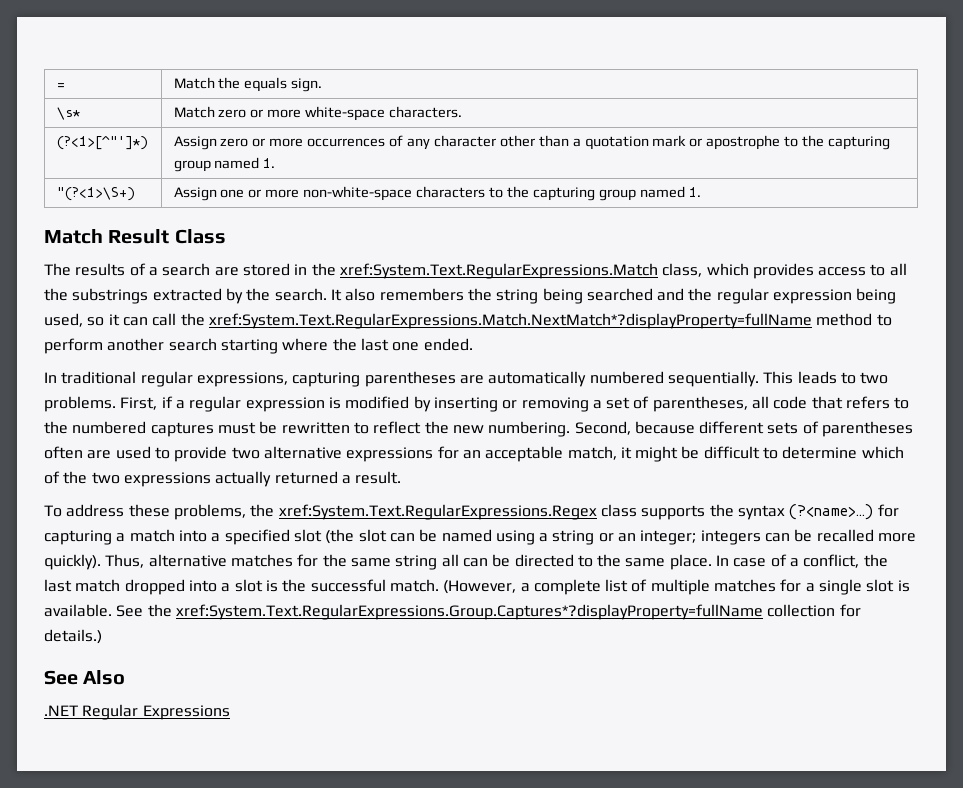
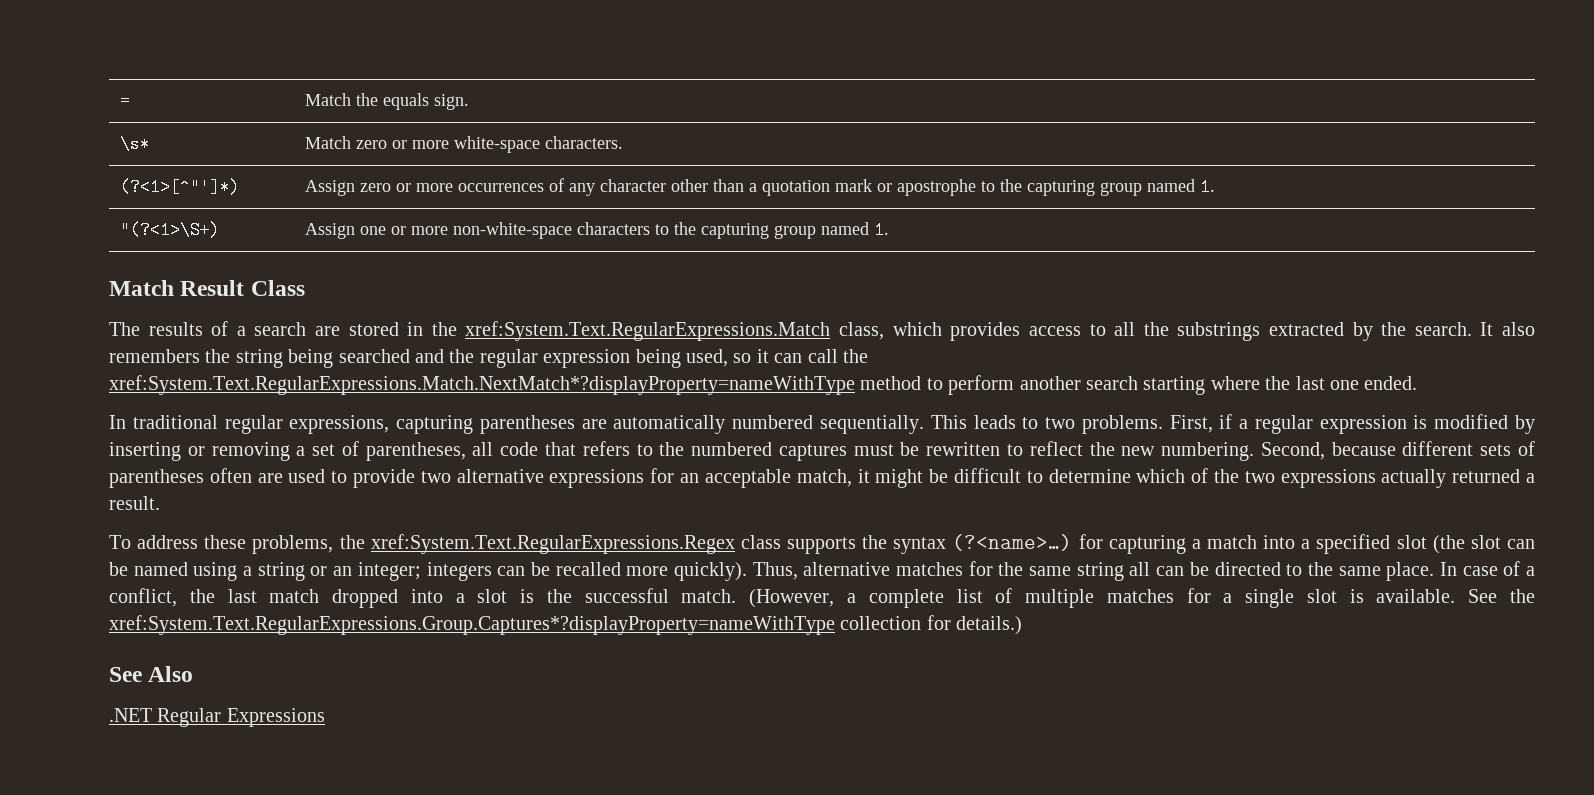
- It also remembers the string being searched and the regular expression being used, so it can call the xref:System.Text.RegularExpressions.Match.NextMatch*?displayProperty=fullName method to perform another search starting where the last one ended.
+ It also remembers the string being searched and the regular expression being used, so it can call the xref:System.Text.RegularExpressions.Match.NextMatch*?displayProperty=nameWithType method to perform another search starting where the last one ended.
- See the xref:System.Text.RegularExpressions.Group.Captures*?displayProperty=fullName collection for details.)
+ See the xref:System.Text.RegularExpressions.Group.Captures*?displayProperty=nameWithType collection for details.)

